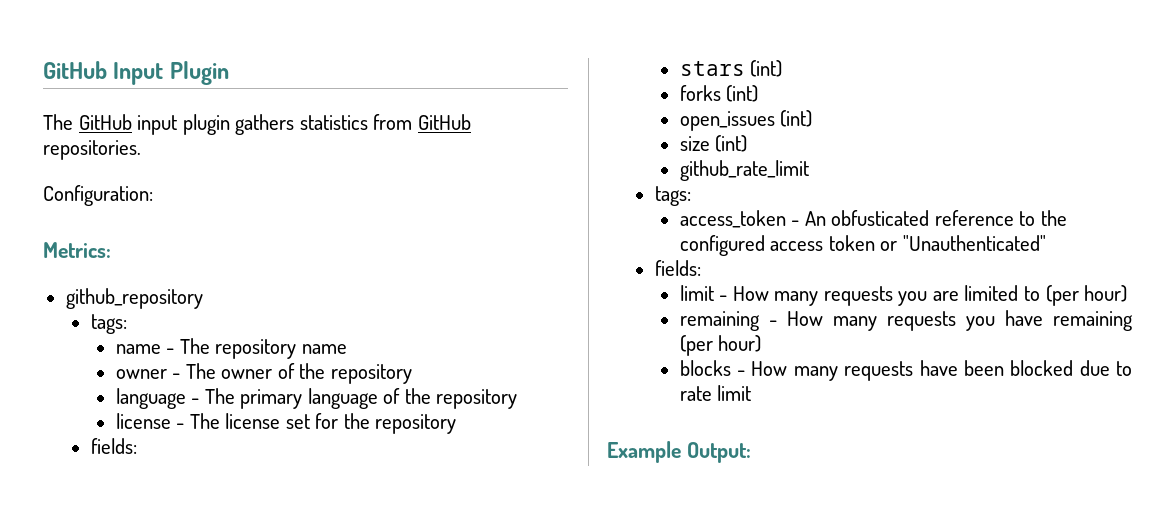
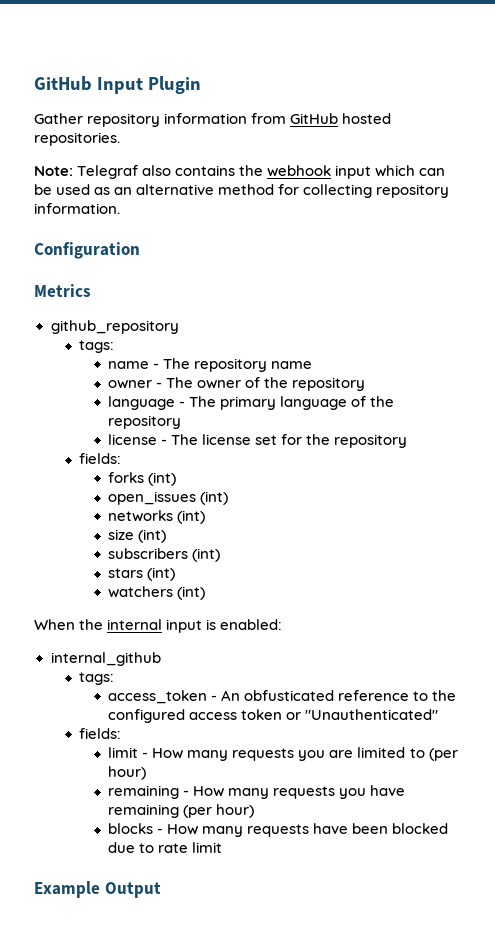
- The GitHub input plugin gathers statistics from GitHub repositories.
+ Gather repository information from GitHub hosted repositories.
- Configuration:
- Metrics:
+ Note: Telegraf also contains the webhook input which can be used as an alternative method for collecting repository information.
+ Configuration
+ Metrics
- stars (int)
+ networks (int)
- github_rate_limit
+ subscribers (int)
+ stars (int)
+ watchers (int)
+ When the internal input is enabled:
+ internal_github
- Example Output:
+ Example Output

